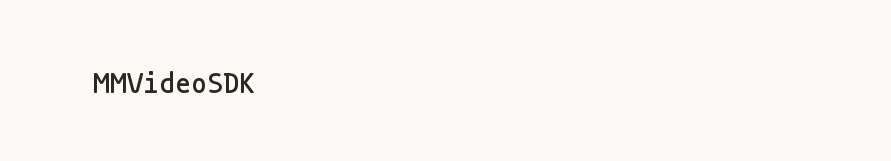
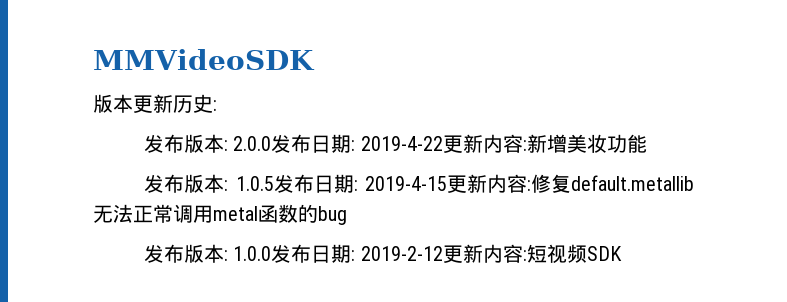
+ 版本更新历史:
+ 发布版本: 2.0.0发布日期: 2019-4-22更新内容:新增美妆功能
+ 发布版本: 1.0.5发布日期: 2019-4-15更新内容:修复default.metallib无法正常调用metal函数的bug
+ 发布版本: 1.0.0发布日期: 2019-2-12更新内容:短视频SDK

